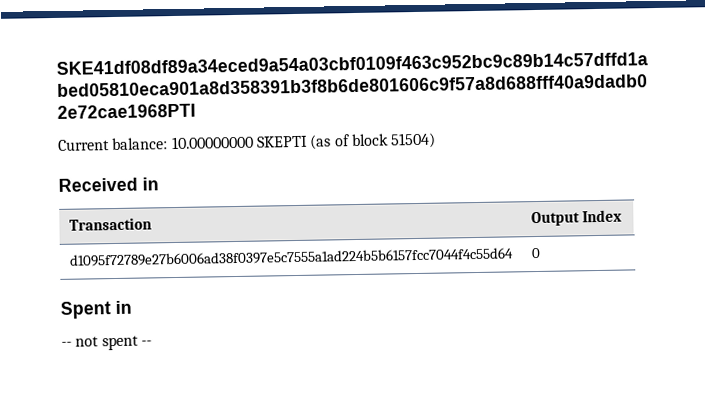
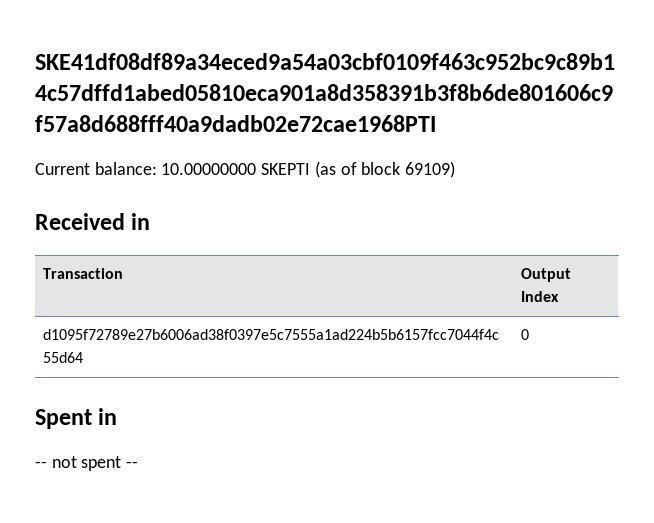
- Current balance: 10.00000000 SKEPTI (as of block 51504)
+ Current balance: 10.00000000 SKEPTI (as of block 69109)

